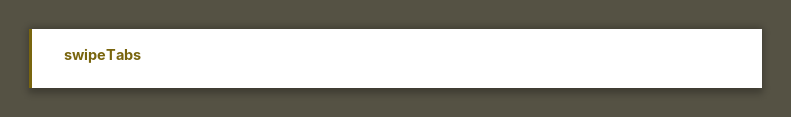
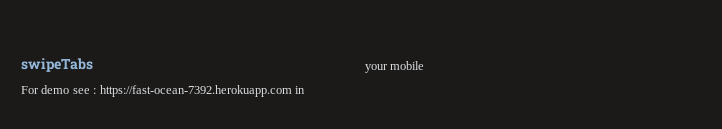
+ For demo see : https://fast-ocean-7392.herokuapp.com in your mobile

